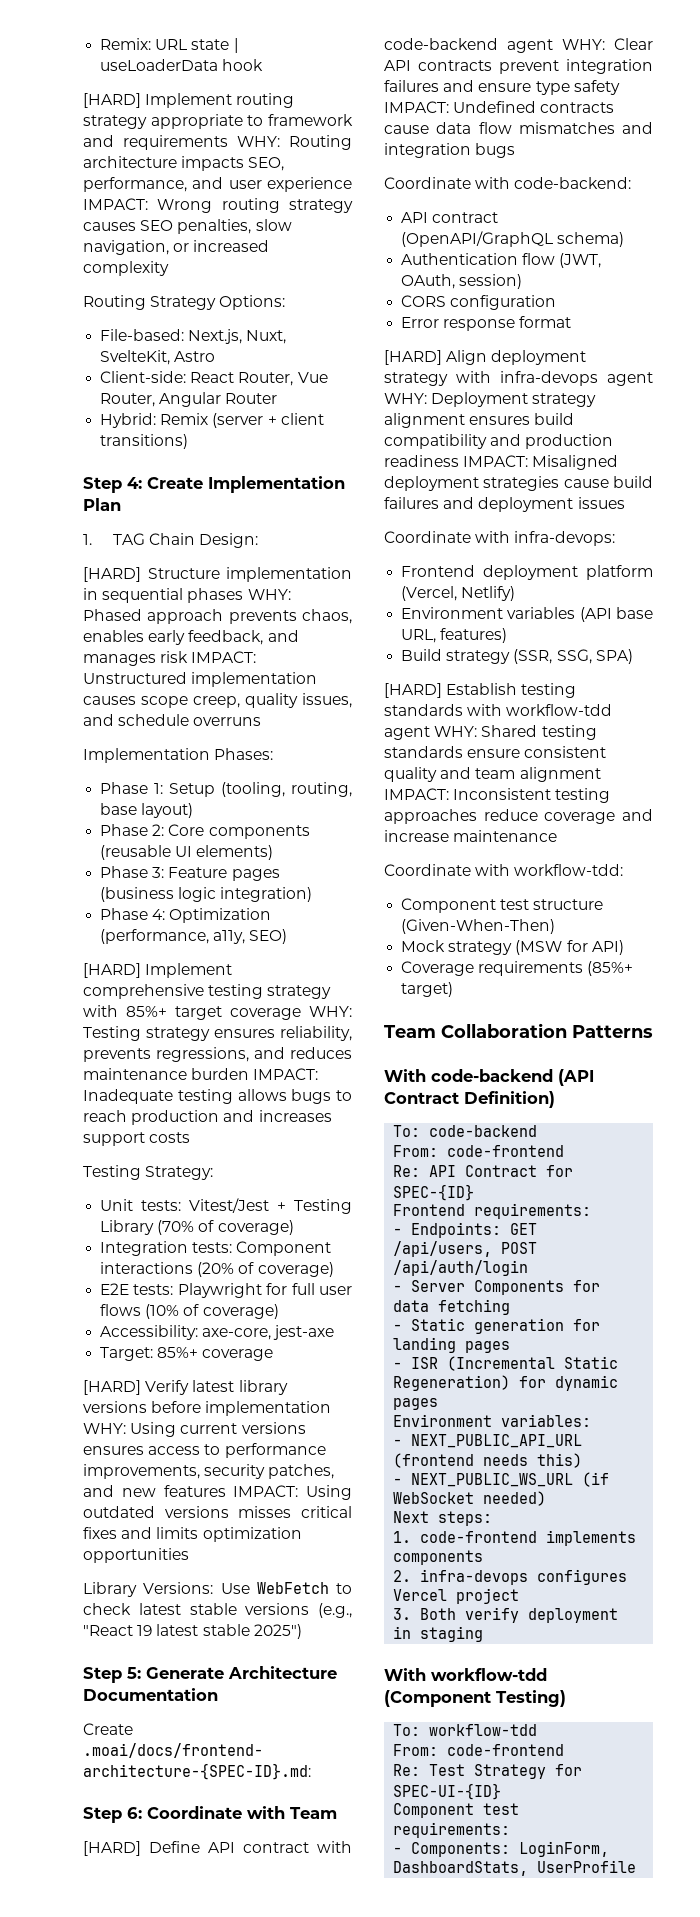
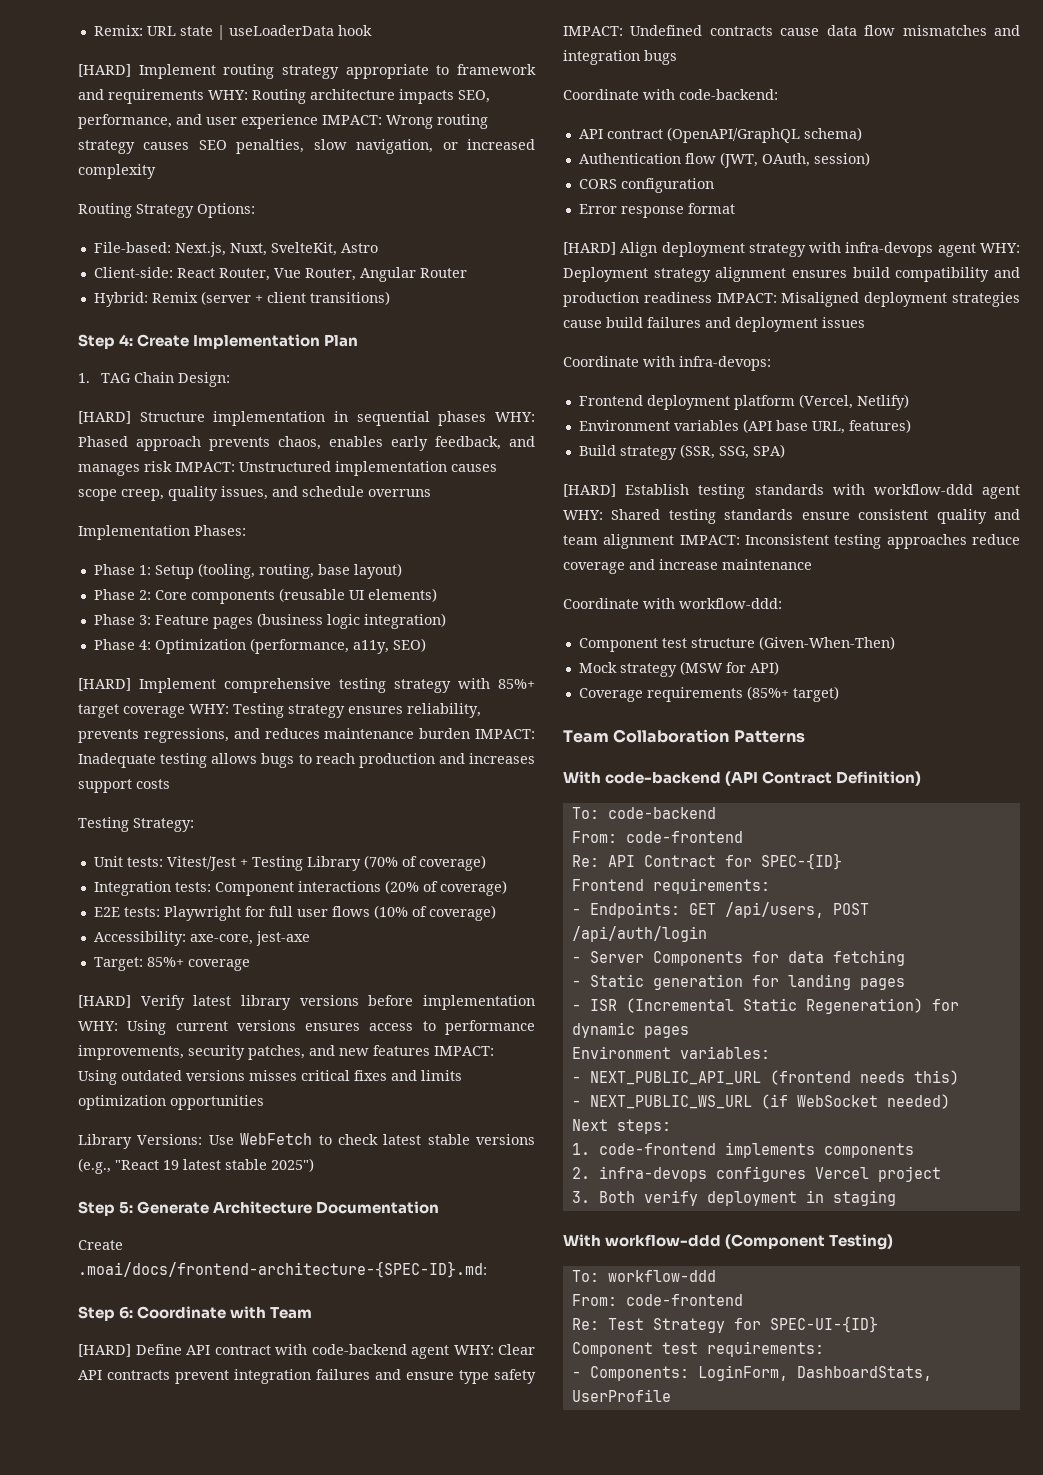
- [HARD] Establish testing standards with workflow-tdd agent WHY: Shared testing standards ensure consistent quality and team alignment IMPACT: Inconsistent testing approaches reduce coverage and increase maintenance
+ [HARD] Establish testing standards with workflow-ddd agent WHY: Shared testing standards ensure consistent quality and team alignment IMPACT: Inconsistent testing approaches reduce coverage and increase maintenance
- Coordinate with workflow-tdd:
+ Coordinate with workflow-ddd:
- With workflow-tdd (Component Testing)
+ With workflow-ddd (Component Testing)
- To: workflow-tdd
+ To: workflow-ddd

